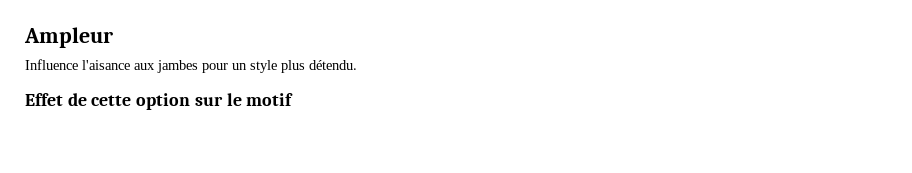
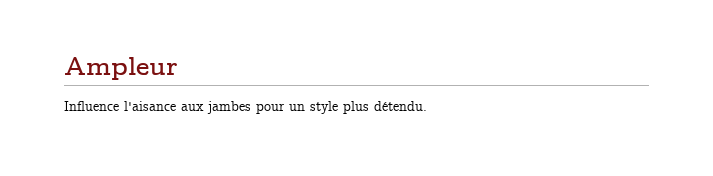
- Effet de cette option sur le motif

